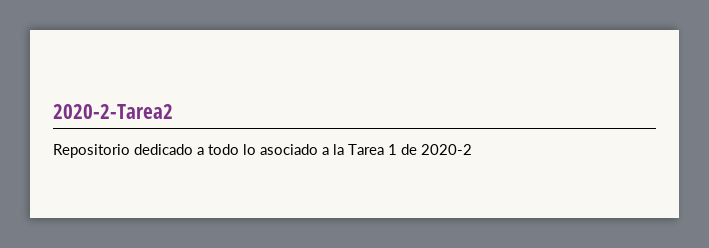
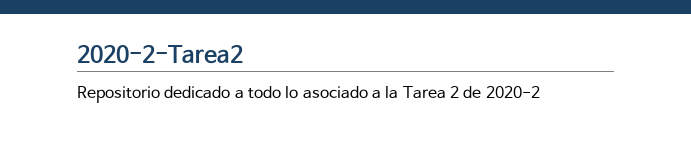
- Repositorio dedicado a todo lo asociado a la Tarea 1 de 2020-2
+ Repositorio dedicado a todo lo asociado a la Tarea 2 de 2020-2

